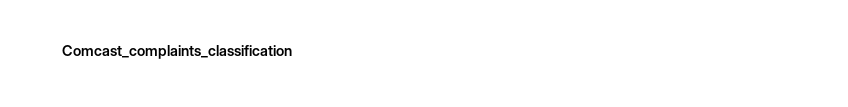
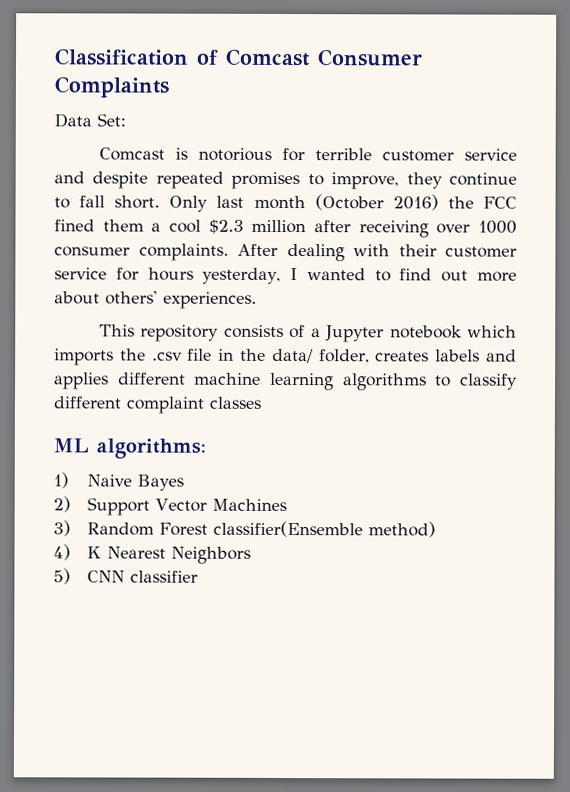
- Comcast_complaints_classification
+ Classification of Comcast Consumer Complaints
+ Data Set:
+ Comcast is notorious for terrible customer service and despite repeated promises to improve, they continue to fall short. Only last month (October 2016) the FCC fined them a cool $2.3 million after receiving over 1000 consumer complaints. After dealing with their customer service for hours yesterday, I wanted to find out more about others' experiences.
+ This repository consists of a Jupyter notebook which imports the .csv file in the data/ folder, creates labels and applies different machine learning algorithms to classify different complaint classes
+ ML algorithms:
+ 1) Naive Bayes
+ 2) Support Vector Machines
+ 3) Random Forest classifier(Ensemble method)
+ 4) K Nearest Neighbors
+ 5) CNN classifier

